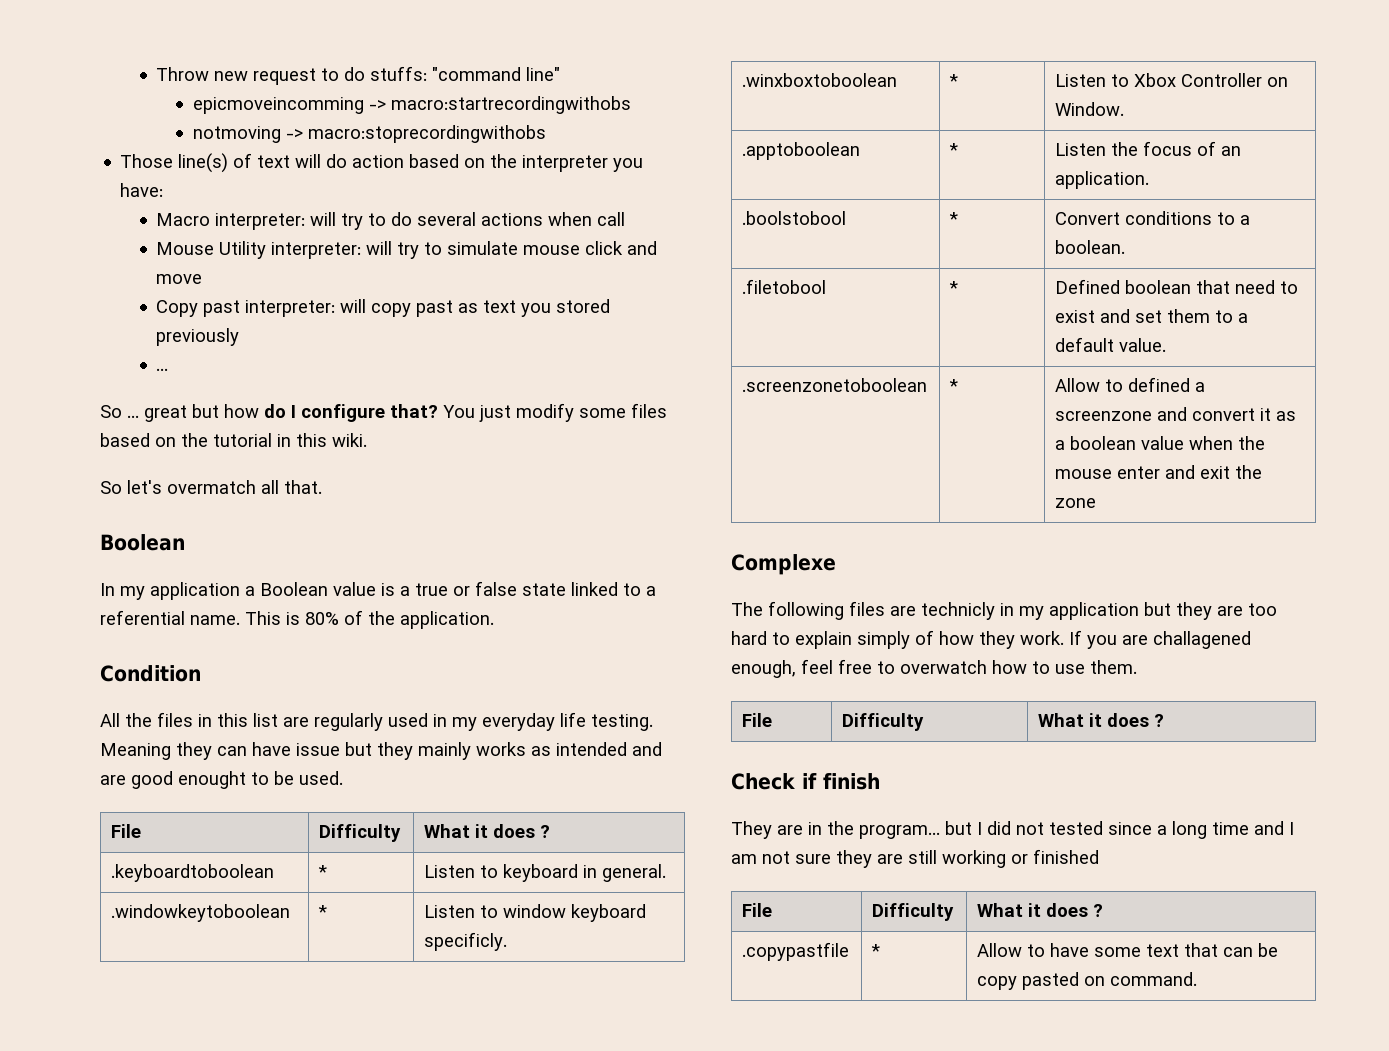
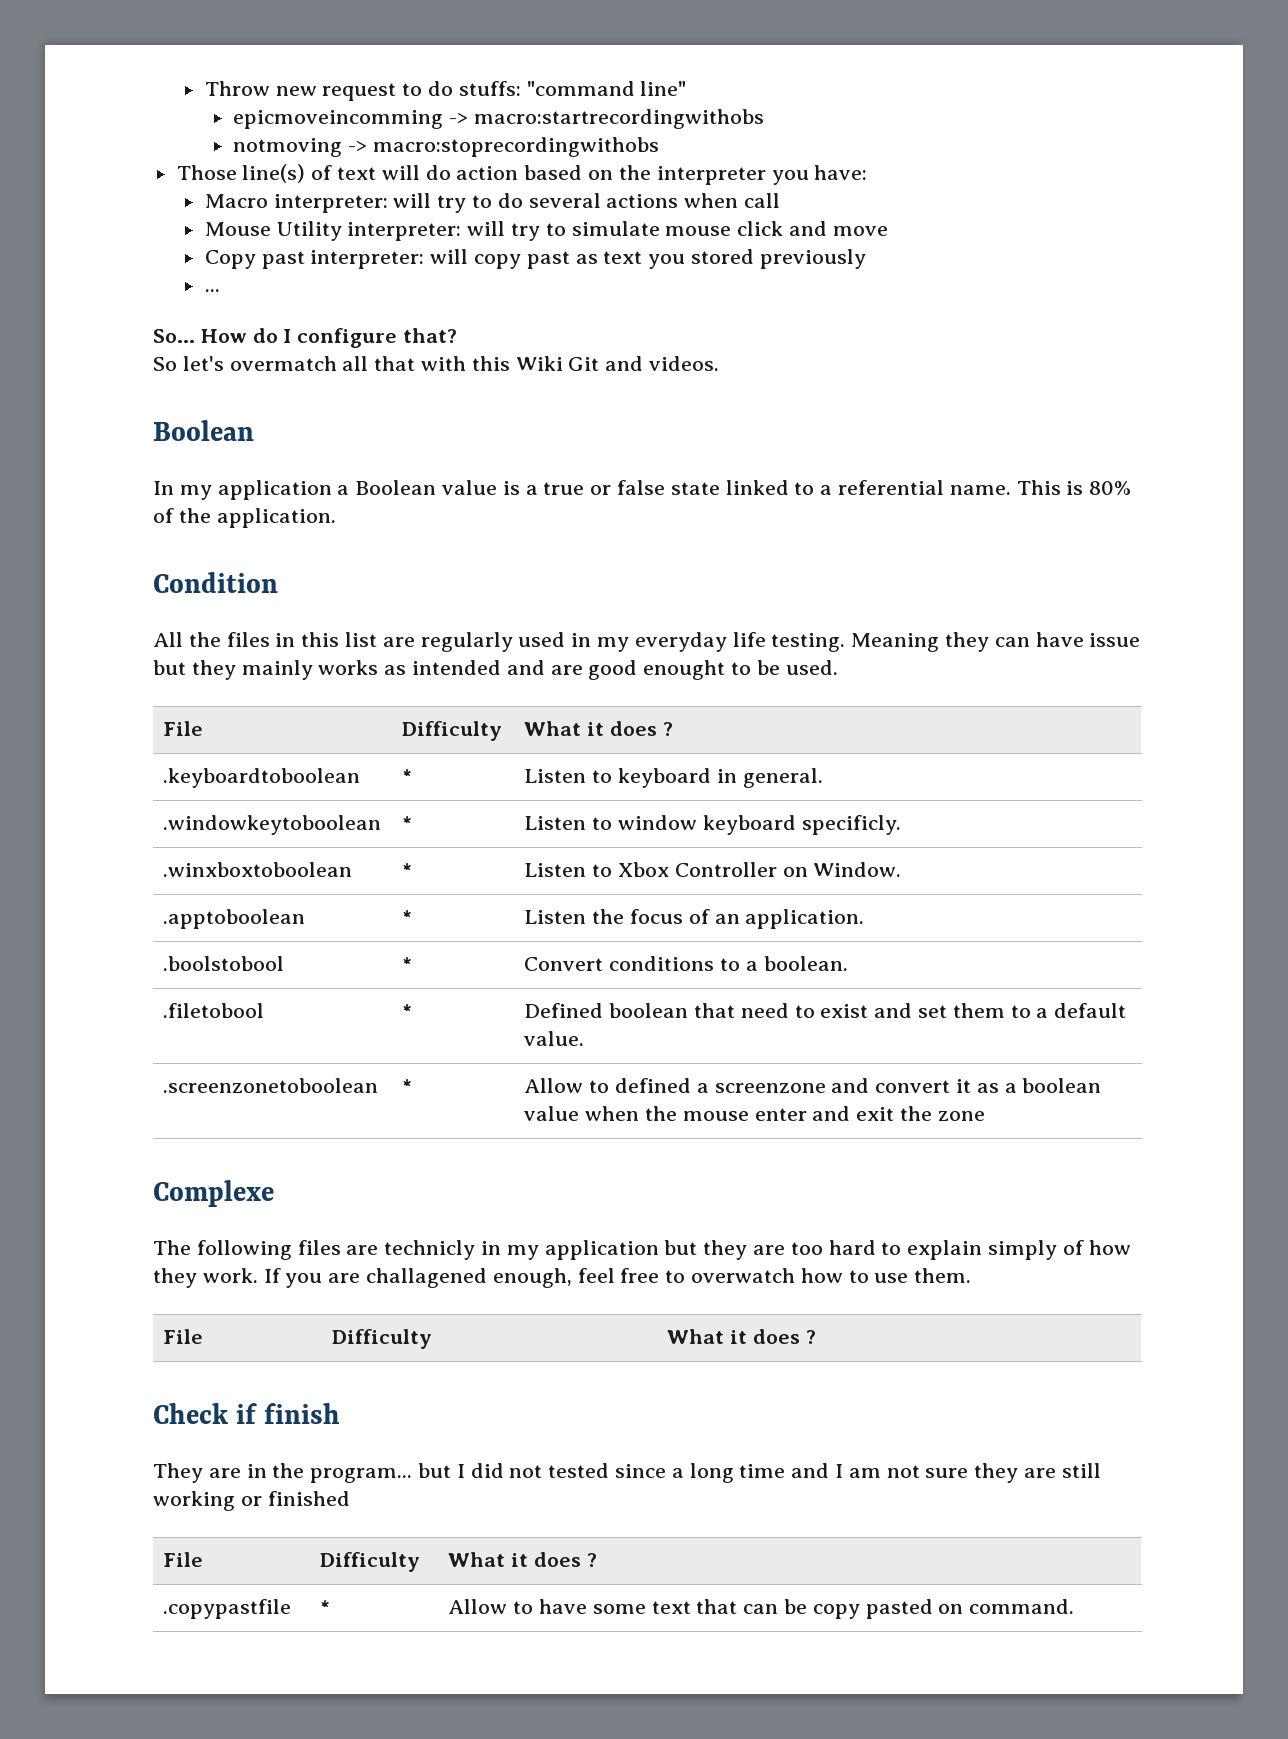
- So ... great but how do I configure that? You just modify some files based on the tutorial in this wiki.
- So let's overmatch all that.
+ So... How do I configure that?
+ So let's overmatch all that with this Wiki Git and videos.

